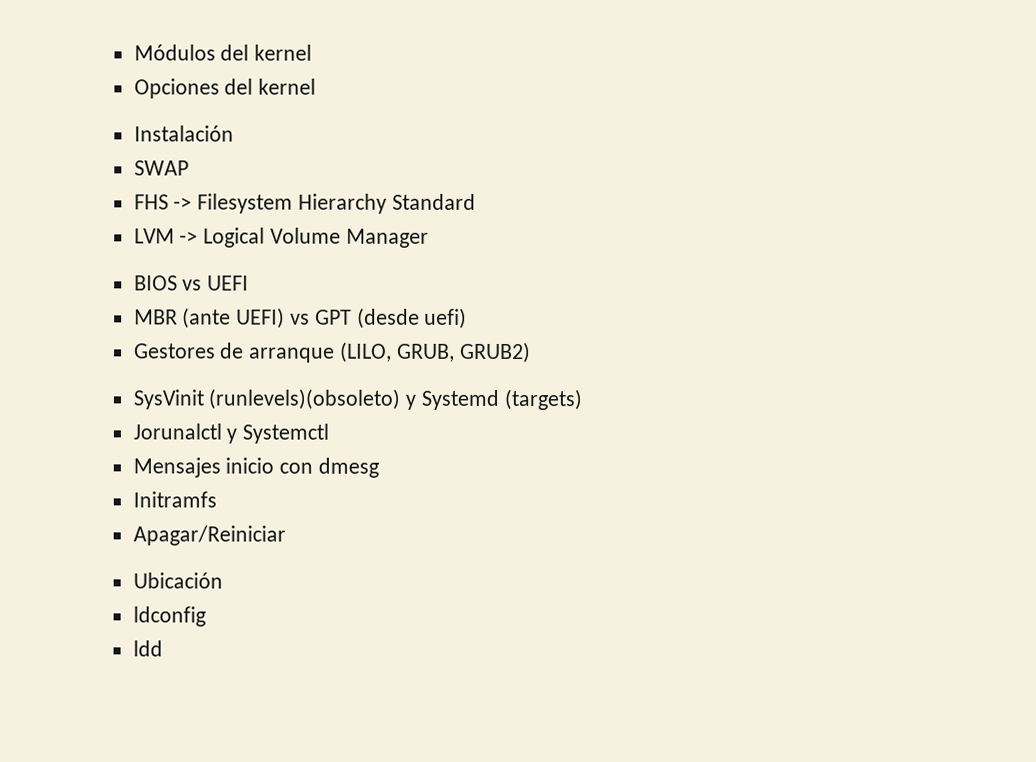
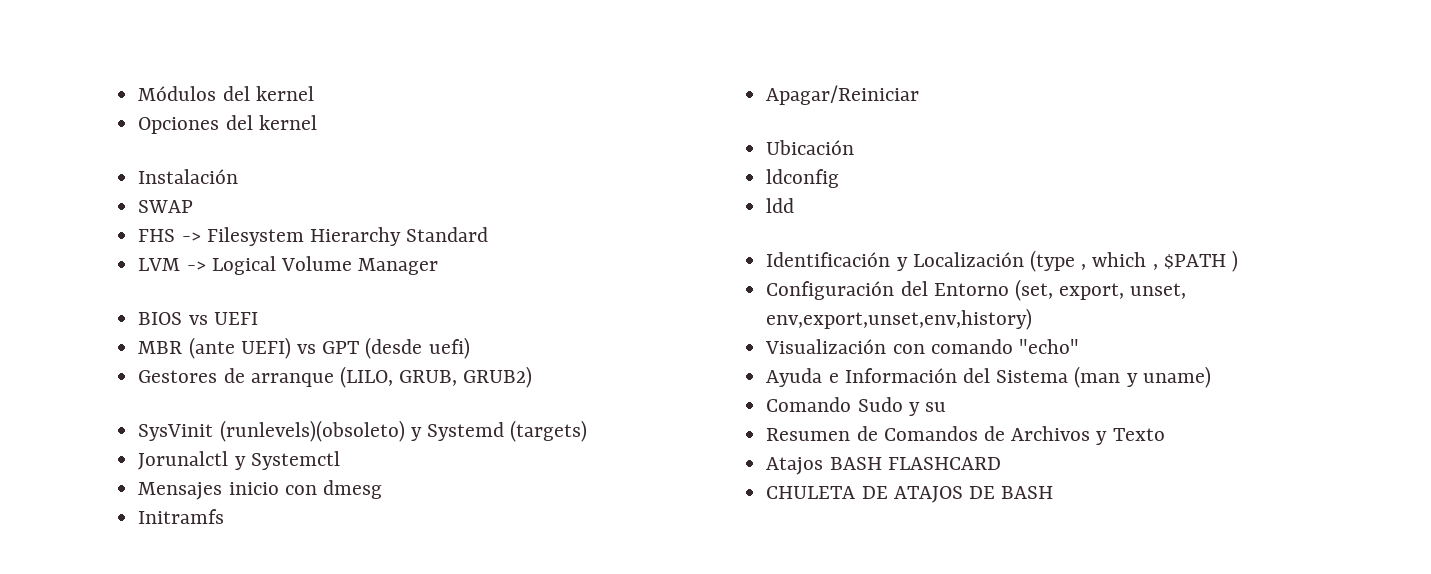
+ Identificación y Localización (type , which , $PATH )
+ Configuración del Entorno (set, export, unset, env,export,unset,env,history)
+ Visualización con comando "echo"
+ Ayuda e Información del Sistema (man y uname)
+ Comando Sudo y su
+ Resumen de Comandos de Archivos y Texto
+ Atajos BASH FLASHCARD
+ CHULETA DE ATAJOS DE BASH

